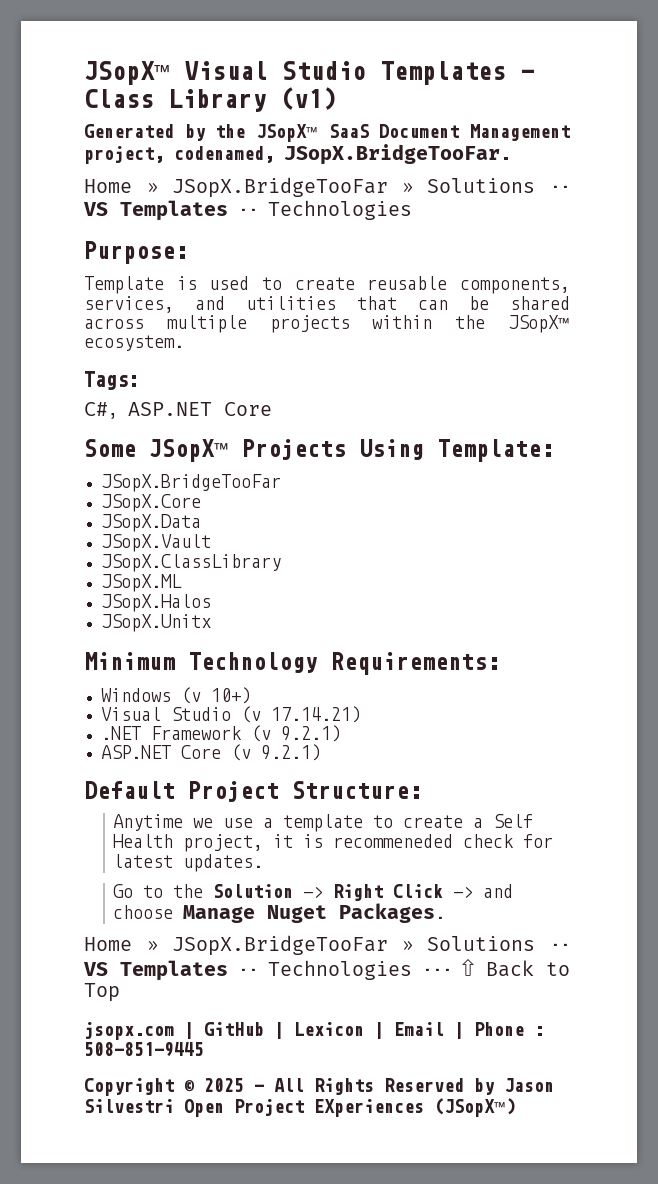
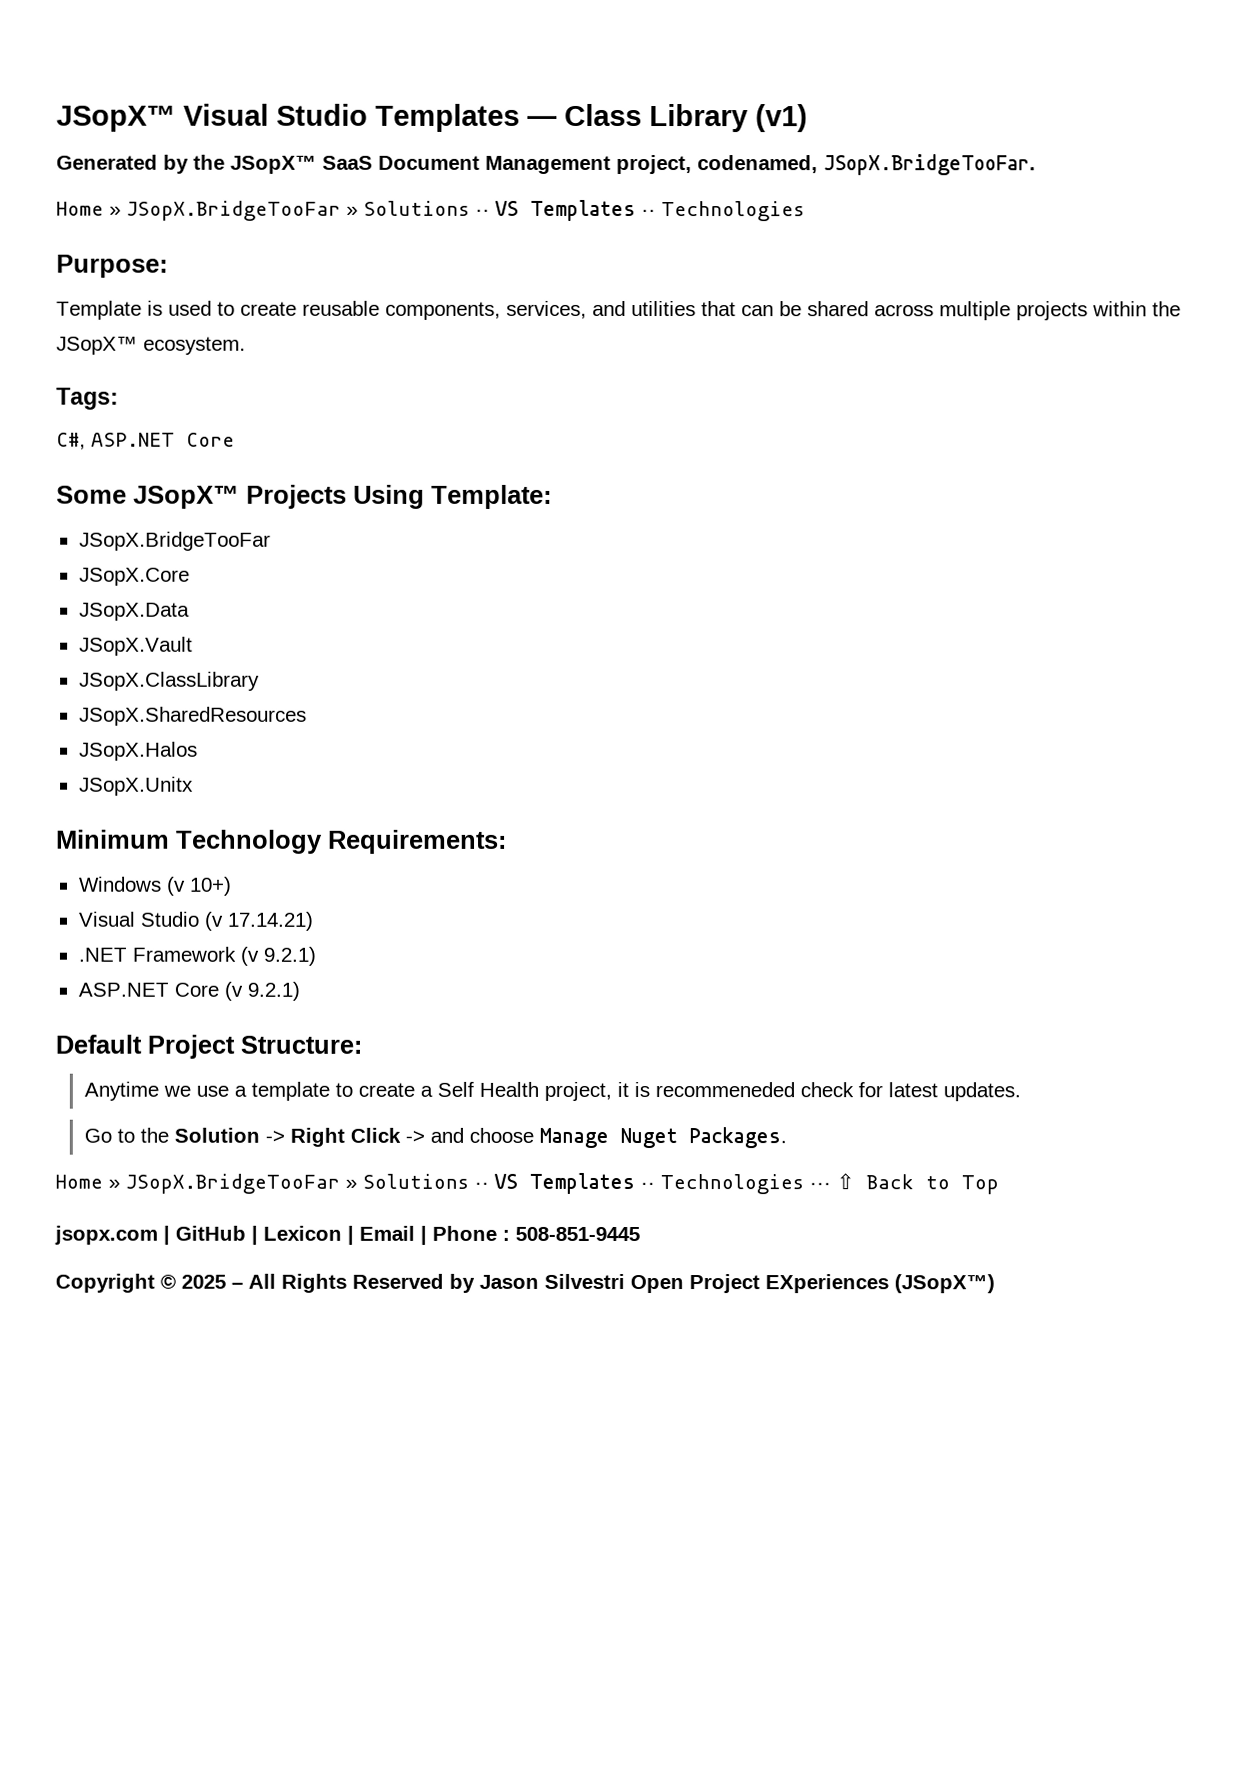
- JSopX.ML
+ JSopX.SharedResources

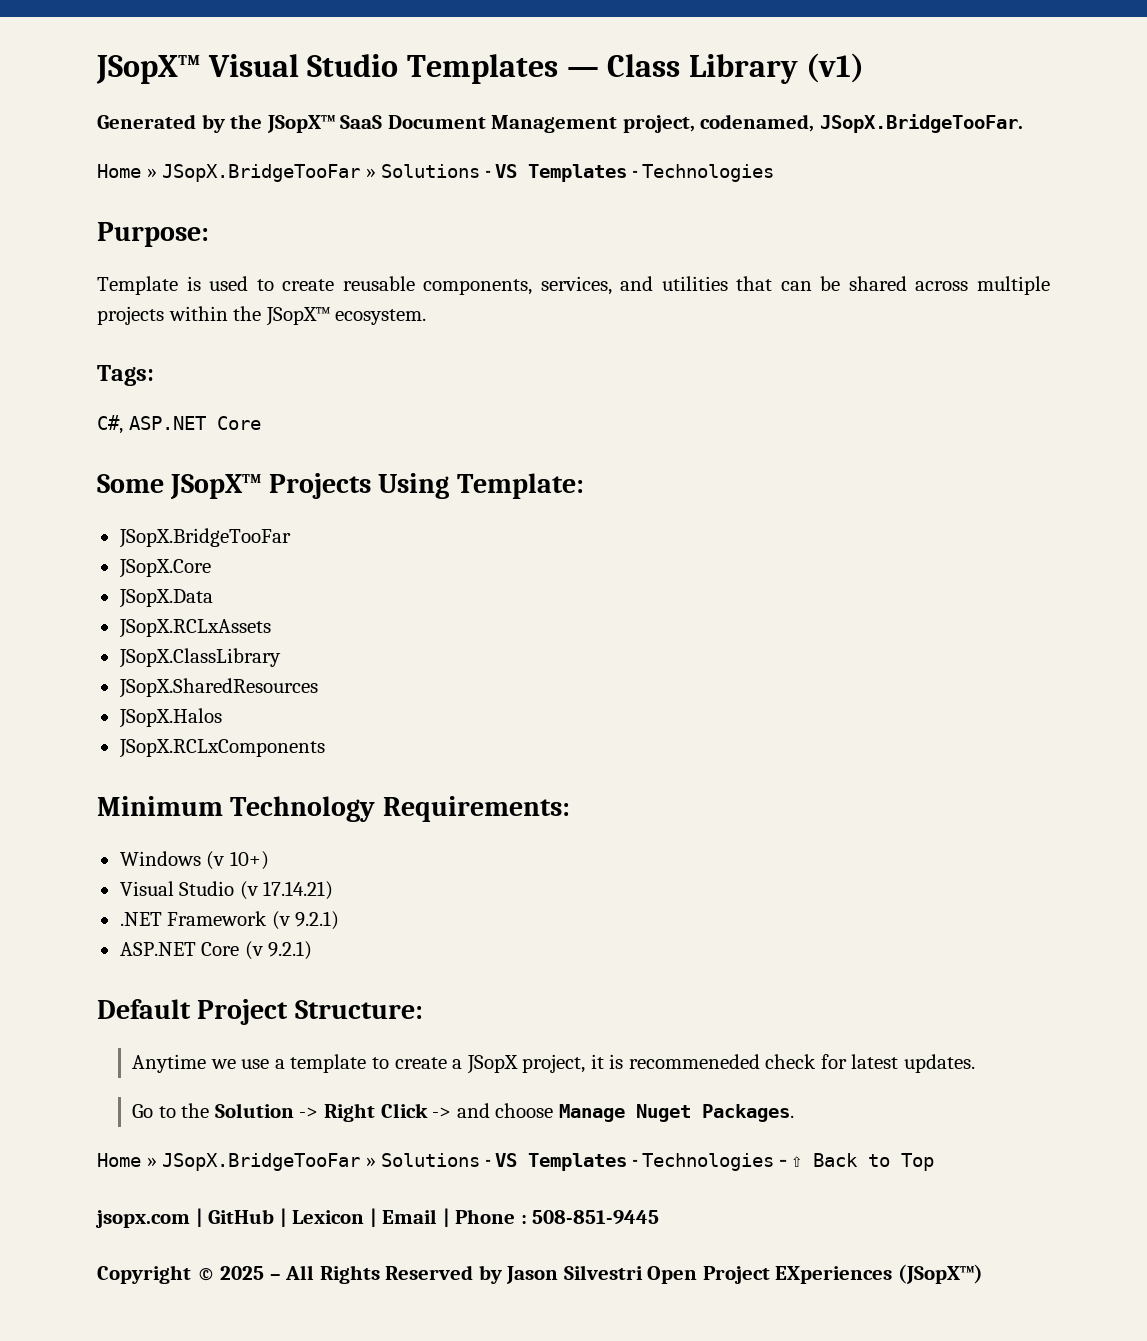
- JSopX.Vault
+ JSopX.RCLxAssets
- JSopX.Unitx
+ JSopX.RCLxComponents
- Anytime we use a template to create a Self Health project, it is recommeneded check for latest updates.
+ Anytime we use a template to create a JSopX project, it is recommeneded check for latest updates.

